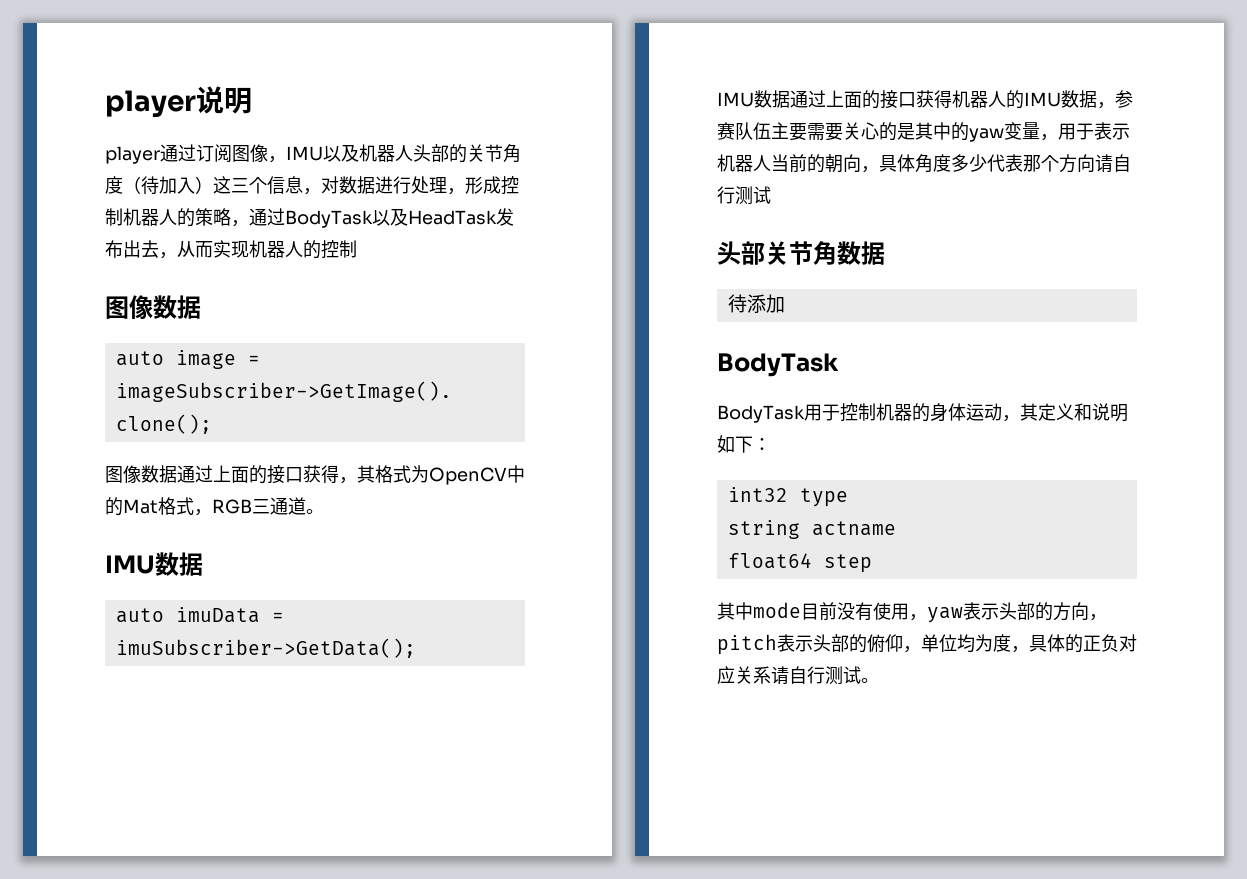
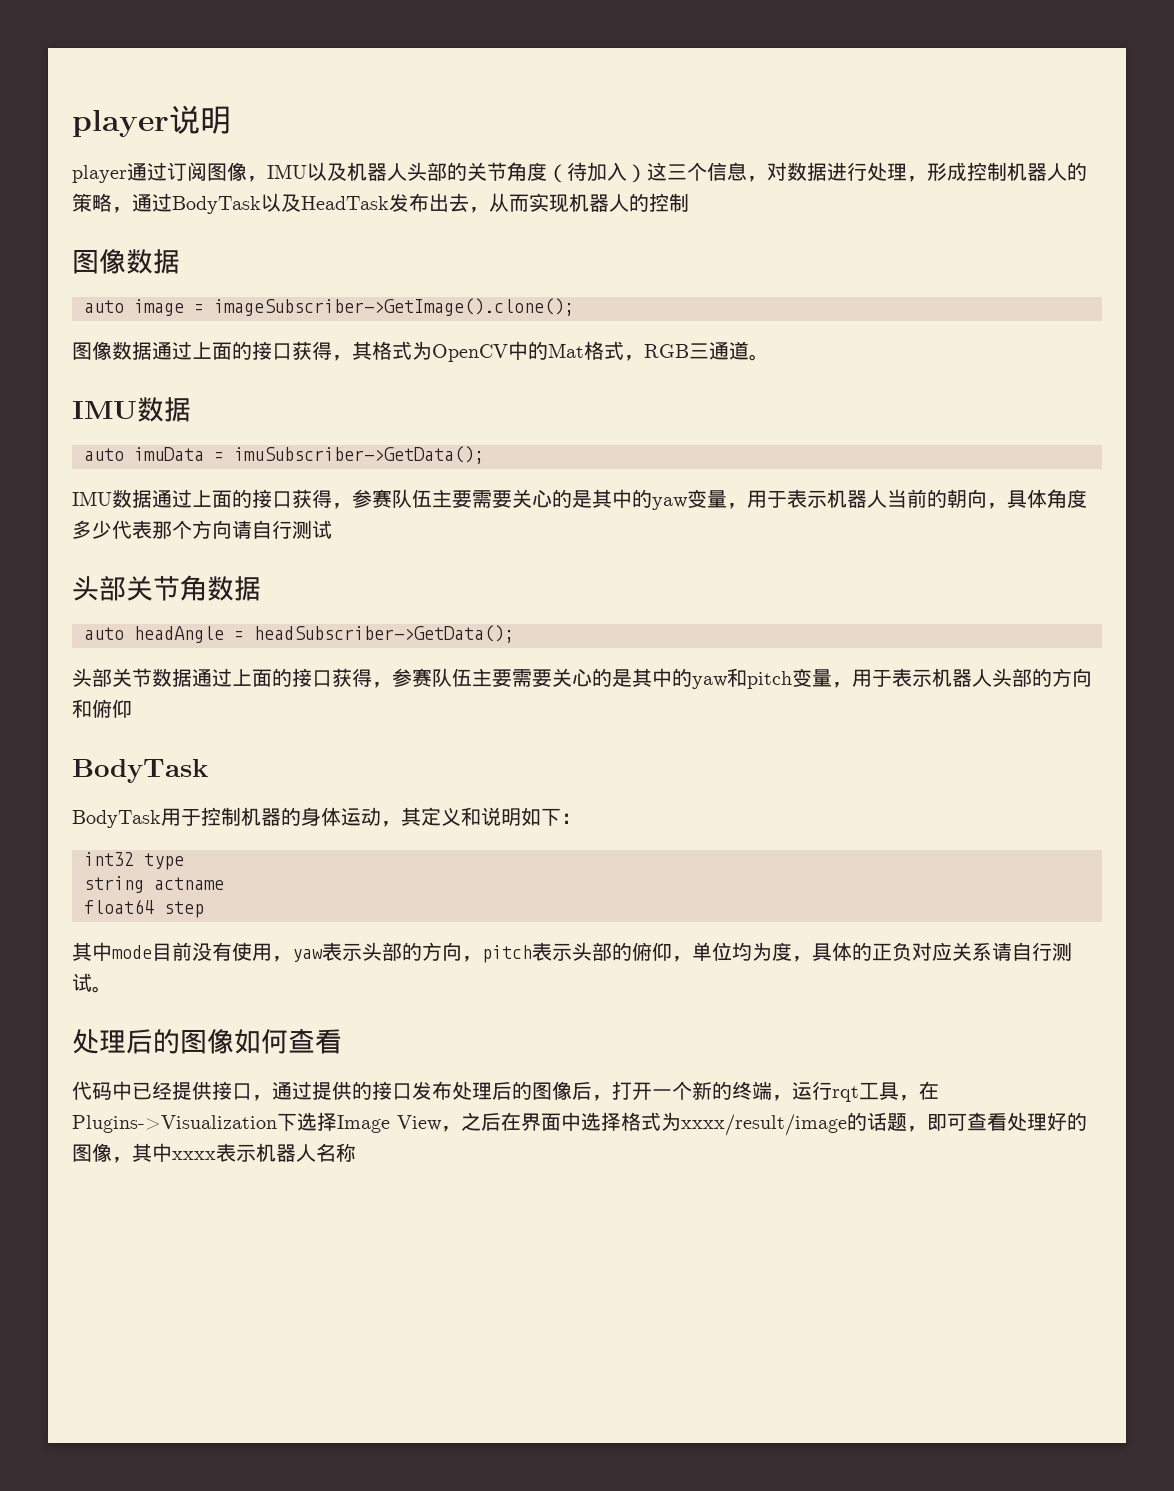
- IMU数据通过上面的接口获得机器人的IMU数据，参赛队伍主要需要关心的是其中的yaw变量，用于表示机器人当前的朝向，具体角度多少代表那个方向请自行测试
+ IMU数据通过上面的接口获得，参赛队伍主要需要关心的是其中的yaw变量，用于表示机器人当前的朝向，具体角度多少代表那个方向请自行测试
- 待添加
+ auto headAngle = headSubscriber->GetData();
+ 头部关节数据通过上面的接口获得，参赛队伍主要需要关心的是其中的yaw和pitch变量，用于表示机器人头部的方向和俯仰
+ 处理后的图像如何查看
+ 代码中已经提供接口，通过提供的接口发布处理后的图像后，打开一个新的终端，运行rqt工具，在Plugins->Visualization下选择Image View，之后在界面中选择格式为xxxx/result/image的话题，即可查看处理好的图像，其中xxxx表示机器人名称

